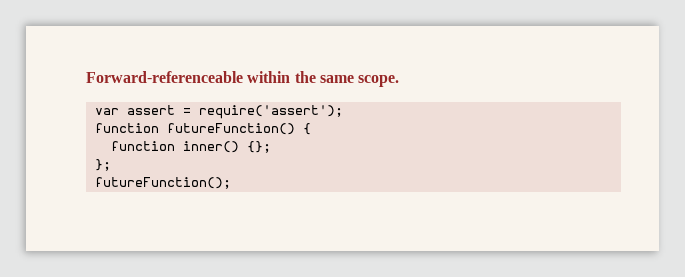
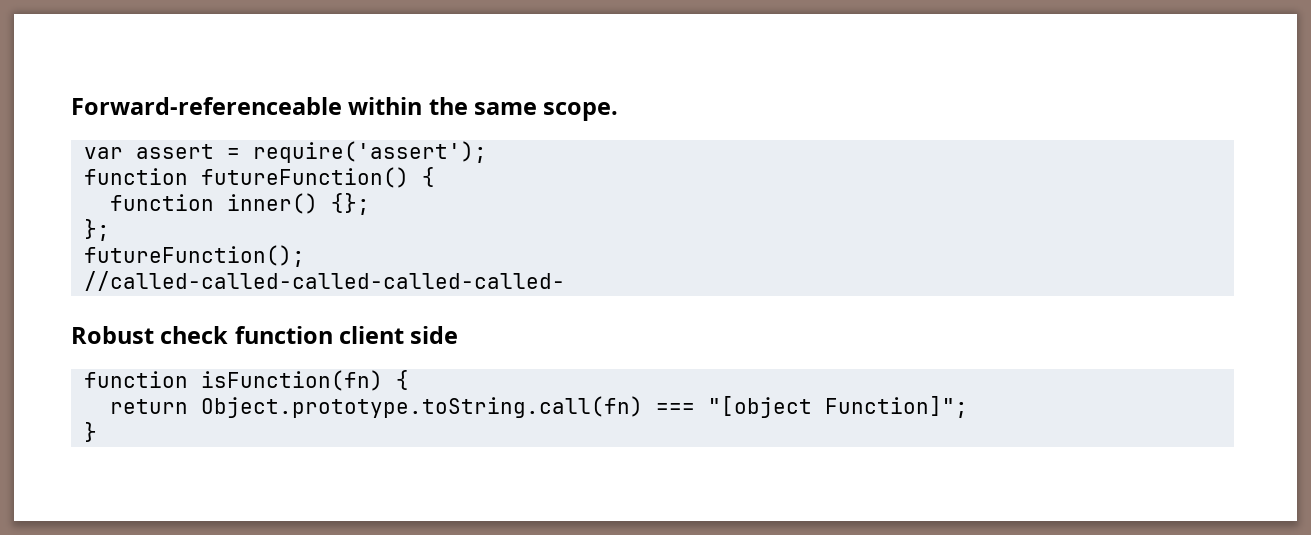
+ //called-called-called-called-called-
+ Robust check function client side
+ function isFunction(fn) {
+ return Object.prototype.toString.call(fn) === "[object Function]";
+ }

